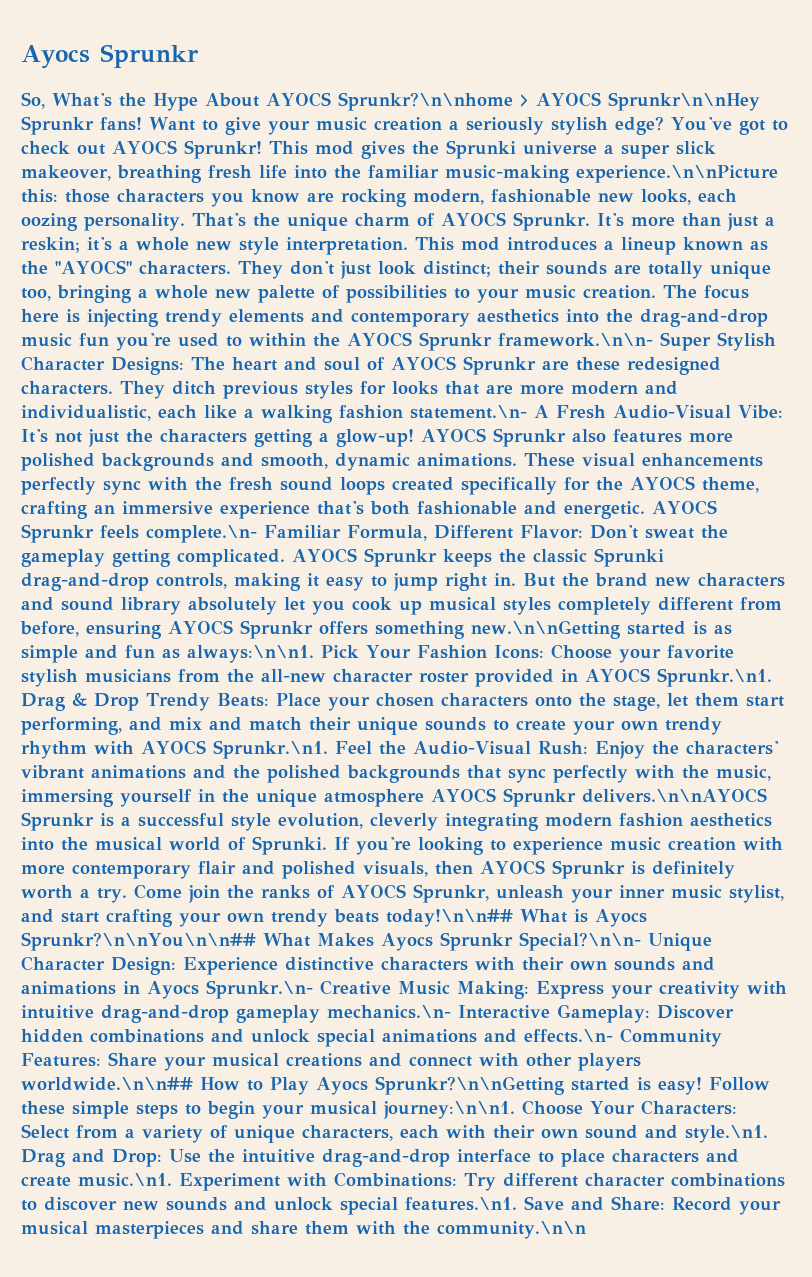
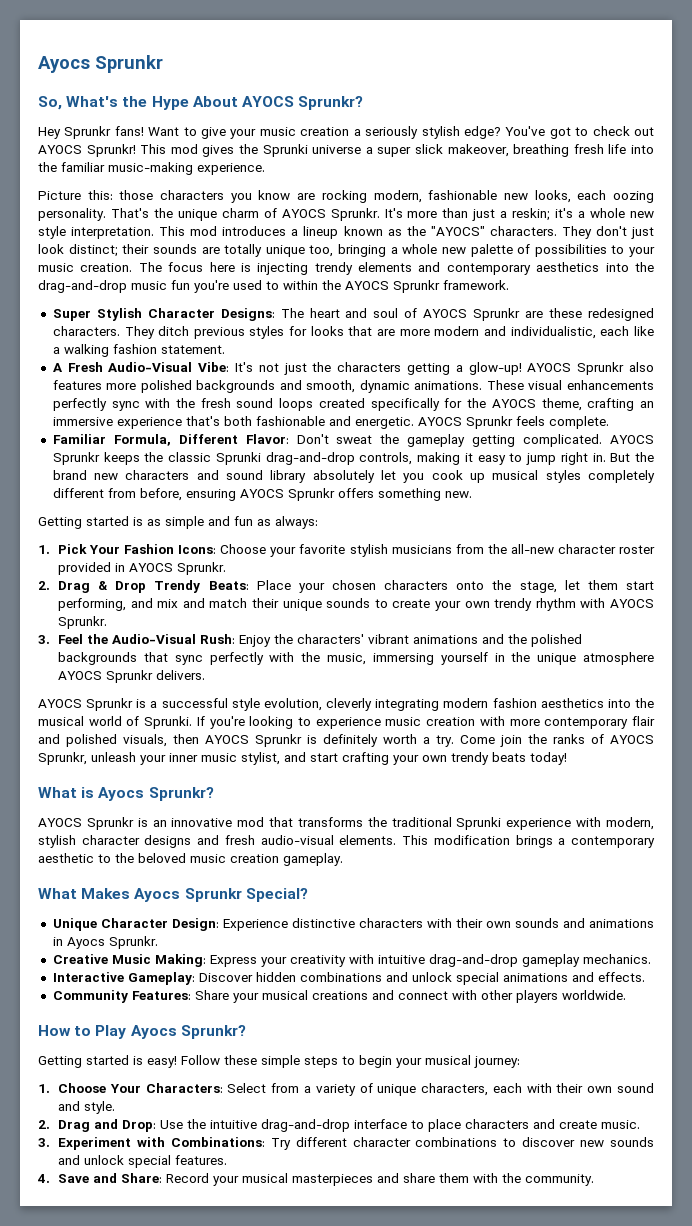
- So, What's the Hype About AYOCS Sprunkr?\n\nhome > AYOCS Sprunkr\n\nHey Sprunkr fans!
+ So, What's the Hype About AYOCS Sprunkr?
+ Hey Sprunkr fans!
- This mod gives the Sprunki universe a super slick makeover, breathing fresh life into the familiar music-making experience.\n\nPicture this: those characters you know are rocking modern, fashionable new looks, each oozing personality.
+ This mod gives the Sprunki universe a super slick makeover, breathing fresh life into the familiar music-making experience.
+ Picture this: those characters you know are rocking modern, fashionable new looks, each oozing personality.
- The focus here is injecting trendy elements and contemporary aesthetics into the drag-and-drop music fun you're used to within the AYOCS Sprunkr framework.\n\n- Super Stylish Character Designs: The heart and soul of AYOCS Sprunkr are these redesigned characters.
+ The focus here is injecting trendy elements and contemporary aesthetics into the drag-and-drop music fun you're used to within the AYOCS Sprunkr framework.
+ Super Stylish Character Designs: The heart and soul of AYOCS Sprunkr are these redesigned characters.
- They ditch previous styles for looks that are more modern and individualistic, each like a walking fashion statement.\n- A Fresh Audio-Visual Vibe: It's not just the characters getting a glow-up!
+ They ditch previous styles for looks that are more modern and individualistic, each like a walking fashion statement.
+ A Fresh Audio-Visual Vibe: It's not just the characters getting a glow-up!
- AYOCS Sprunkr feels complete.\n- Familiar Formula, Different Flavor: Don't sweat the gameplay getting complicated.
+ AYOCS Sprunkr feels complete.
+ Familiar Formula, Different Flavor: Don't sweat the gameplay getting complicated.
- But the brand new characters and sound library absolutely let you cook up musical styles completely different from before, ensuring AYOCS Sprunkr offers something new.\n\nGetting started is as simple and fun as always:\n\n1. Pick Your Fashion Icons:
+ But the brand new characters and sound library absolutely let you cook up musical styles completely different from before, ensuring AYOCS Sprunkr offers something new.
+ Getting started is as simple and fun as always:
+ 1. Pick Your Fashion Icons:
- Choose your favorite stylish musicians from the all-new character roster provided in AYOCS Sprunkr.\n1. Drag & Drop Trendy Beats:
+ Choose your favorite stylish musicians from the all-new character roster provided in AYOCS Sprunkr.
+ 2. Drag & Drop Trendy Beats:
- Place your chosen characters onto the stage, let them start performing, and mix and match their unique sounds to create your own trendy rhythm with AYOCS Sprunkr.\n1. Feel the Audio-Visual Rush:
+ Place your chosen characters onto the stage, let them start performing, and mix and match their unique sounds to create your own trendy rhythm with AYOCS Sprunkr.
+ 3. Feel the Audio-Visual Rush:
- Enjoy the characters' vibrant animations and the polished backgrounds that sync perfectly with the music, immersing yourself in the unique atmosphere AYOCS Sprunkr delivers.\n\nAYOCS Sprunkr is a successful style evolution, cleverly integrating modern fashion aesthetics into the musical world of Sprunki.
+ Enjoy the characters' vibrant animations and the polished backgrounds that sync perfectly with the music, immersing yourself in the unique atmosphere AYOCS Sprunkr delivers.
+ AYOCS Sprunkr is a successful style evolution, cleverly integrating modern fashion aesthetics into the musical world of Sprunki.
- Come join the ranks of AYOCS Sprunkr, unleash your inner music stylist, and start crafting your own trendy beats today!\n\n## What is Ayocs Sprunkr?\n\nYou\n\n## What Makes Ayocs Sprunkr Special?\n\n- Unique Character Design:
+ Come join the ranks of AYOCS Sprunkr, unleash your inner music stylist, and start crafting your own trendy beats today!
+ What is Ayocs Sprunkr?
+ AYOCS Sprunkr is an innovative mod that transforms the traditional Sprunki experience with modern, stylish character designs and fresh audio-visual elements. This modification brings a contemporary aesthetic to the beloved music creation gameplay.
+ What Makes Ayocs Sprunkr Special?
+ Unique Character Design:
- Experience distinctive characters with their own sounds and animations in Ayocs Sprunkr.\n- Creative Music Making:
+ Experience distinctive characters with their own sounds and animations in Ayocs Sprunkr.
+ Creative Music Making:
- Express your creativity with intuitive drag-and-drop gameplay mechanics.\n- Interactive Gameplay:
+ Express your creativity with intuitive drag-and-drop gameplay mechanics.
+ Interactive Gameplay:
- Discover hidden combinations and unlock special animations and effects.\n- Community Features:
+ Discover hidden combinations and unlock special animations and effects.
+ Community Features:
- Share your musical creations and connect with other players worldwide.\n\n## How to Play Ayocs Sprunkr?\n\nGetting started is easy!
+ Share your musical creations and connect with other players worldwide.
+ How to Play Ayocs Sprunkr?
+ Getting started is easy!
- Follow these simple steps to begin your musical journey:\n\n1. Choose Your Characters:
+ Follow these simple steps to begin your musical journey:
+ 1. Choose Your Characters:
- Select from a variety of unique characters, each with their own sound and style.\n1. Drag and Drop:
+ Select from a variety of unique characters, each with their own sound and style.
+ 2. Drag and Drop:
- Use the intuitive drag-and-drop interface to place characters and create music.\n1. Experiment with Combinations:
+ Use the intuitive drag-and-drop interface to place characters and create music.
+ 3. Experiment with Combinations:
- Try different character combinations to discover new sounds and unlock special features.\n1. Save and Share:
+ Try different character combinations to discover new sounds and unlock special features.
+ 4. Save and Share:
- Record your musical masterpieces and share them with the community.\n\n
+ Record your musical masterpieces and share them with the community.

